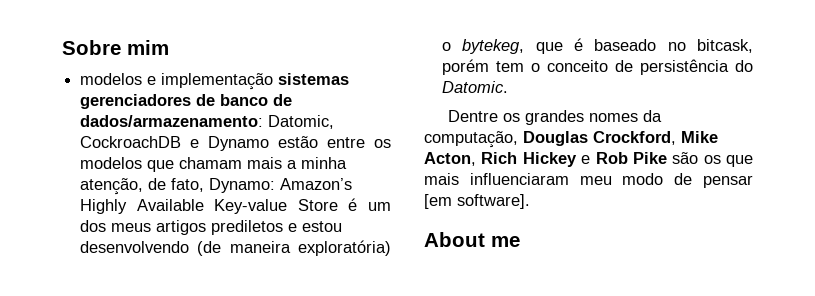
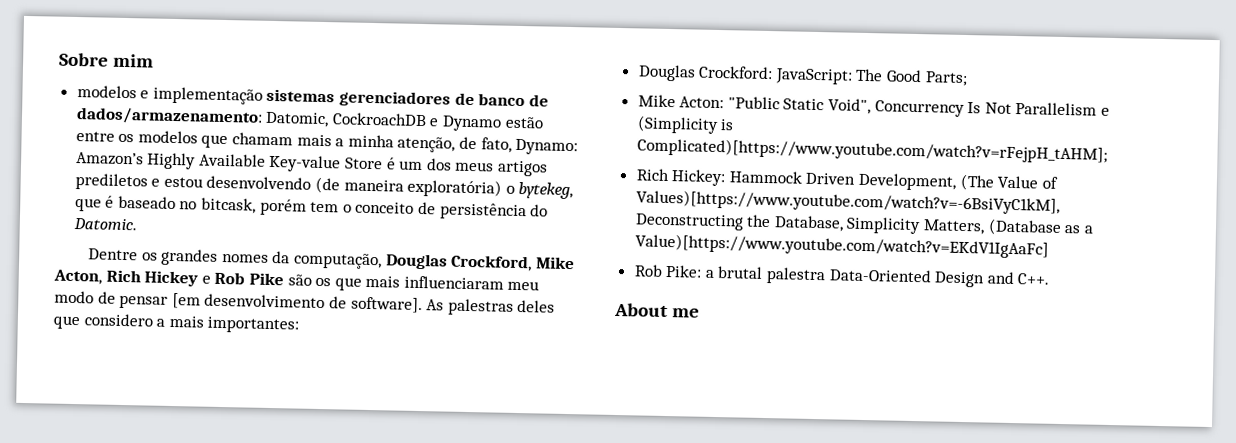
- Dentre os grandes nomes da computação, Douglas Crockford, Mike Acton, Rich Hickey e Rob Pike são os que mais influenciaram meu modo de pensar [em software].
+ Dentre os grandes nomes da computação, Douglas Crockford, Mike Acton, Rich Hickey e Rob Pike são os que mais influenciaram meu modo de pensar [em desenvolvimento de software]. As palestras deles que considero a mais importantes:
+ Douglas Crockford: JavaScript: The Good Parts;
+ Mike Acton: "Public Static Void", Concurrency Is Not Parallelism e (Simplicity is Complicated)[https://www.youtube.com/watch?v=rFejpH_tAHM];
+ Rich Hickey: Hammock Driven Development, (The Value of Values)[https://www.youtube.com/watch?v=-6BsiVyC1kM], Deconstructing the Database, Simplicity Matters, (Database as a Value)[https://www.youtube.com/watch?v=EKdV1IgAaFc]
+ Rob Pike: a brutal palestra Data-Oriented Design and C++.

